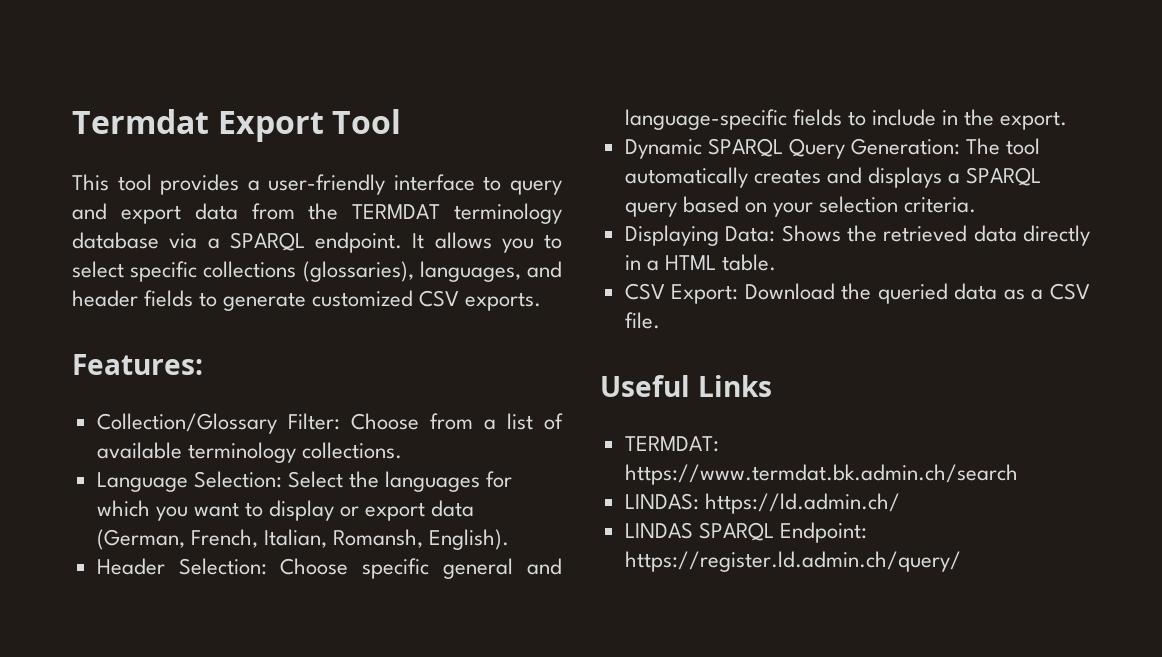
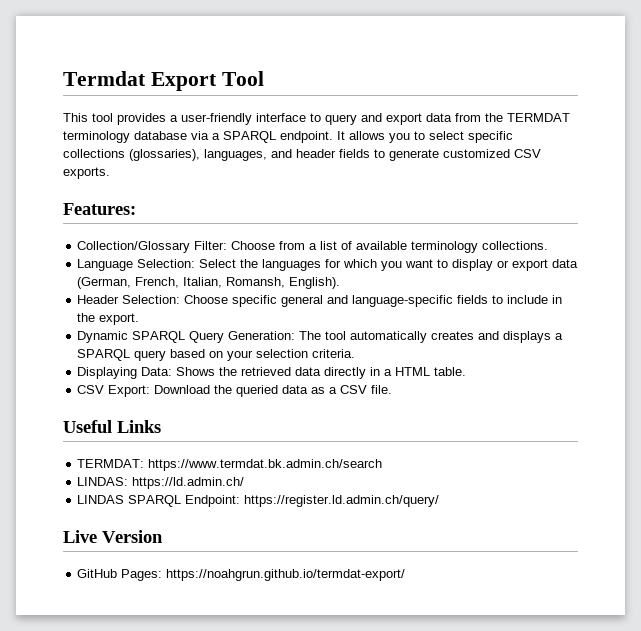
+ Live Version
+ GitHub Pages: https://noahgrun.github.io/termdat-export/

